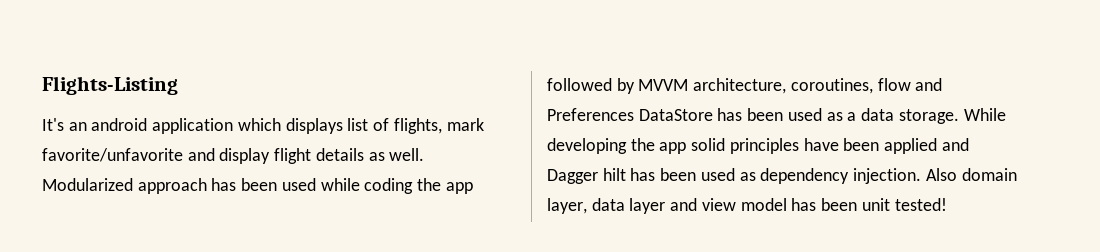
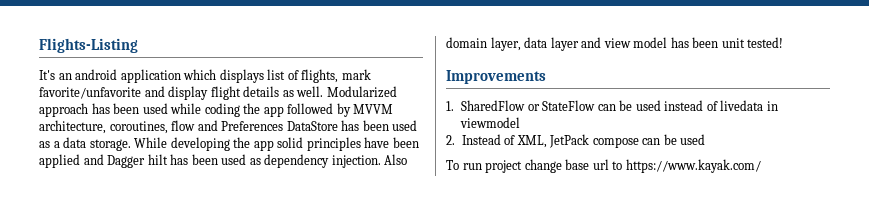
+ Improvements
+ 1. SharedFlow or StateFlow can be used instead of livedata in viewmodel
+ 2. Instead of XML, JetPack compose can be used
+ To run project change base url to https://www.kayak.com/

